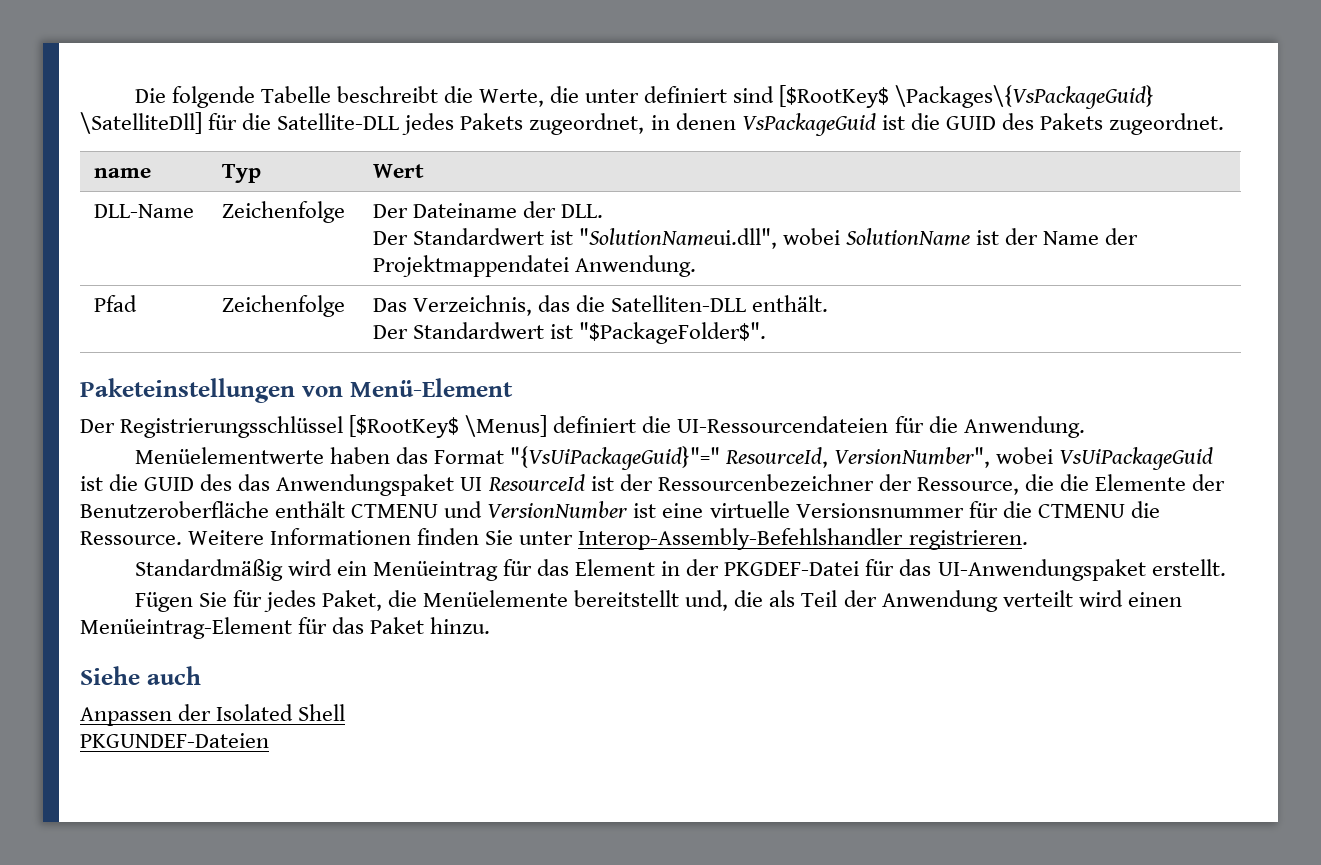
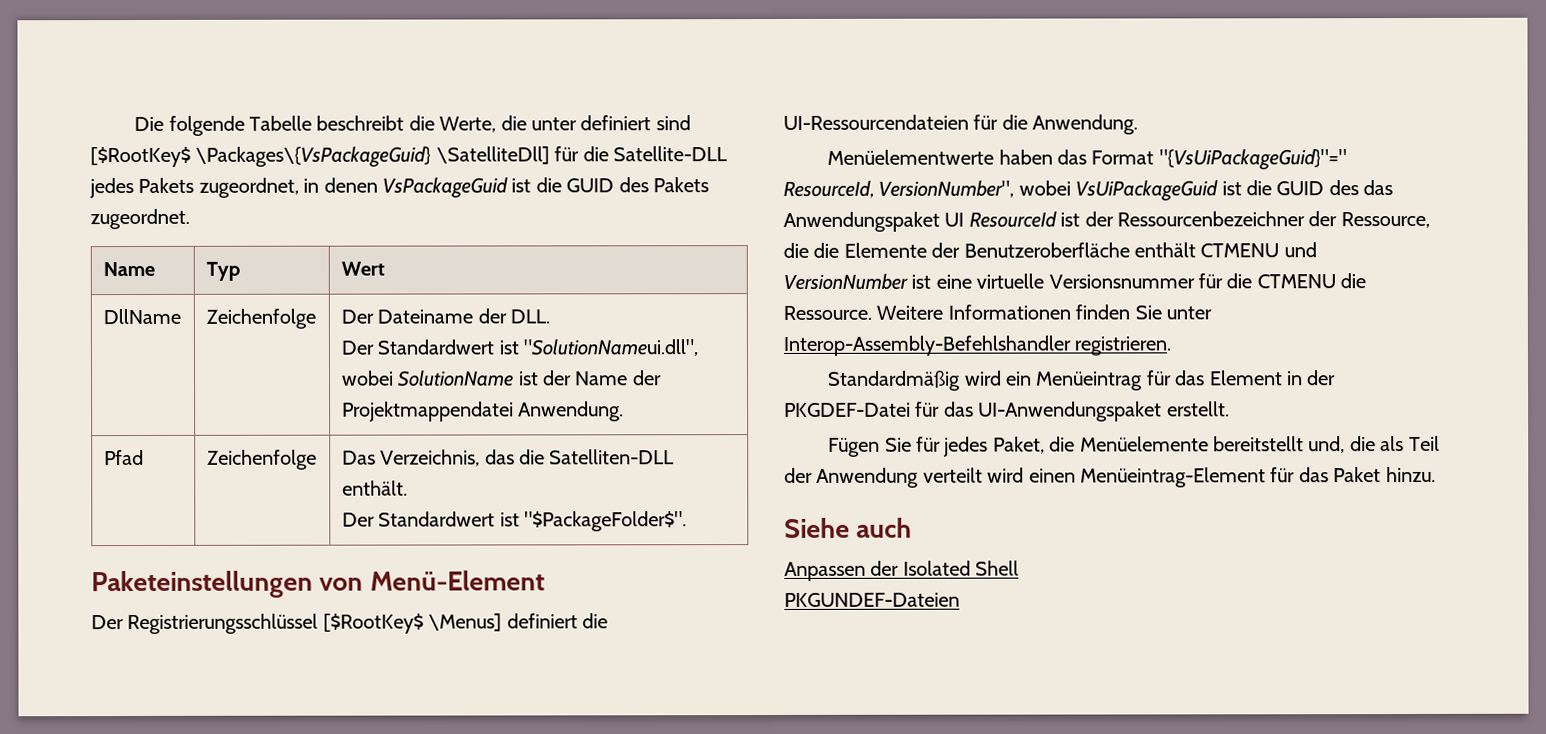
- name | Typ | Wert
+ Name | Typ | Wert
- DLL-Name | Zeichenfolge | Der Dateiname der DLL.
+ DllName | Zeichenfolge | Der Dateiname der DLL.

